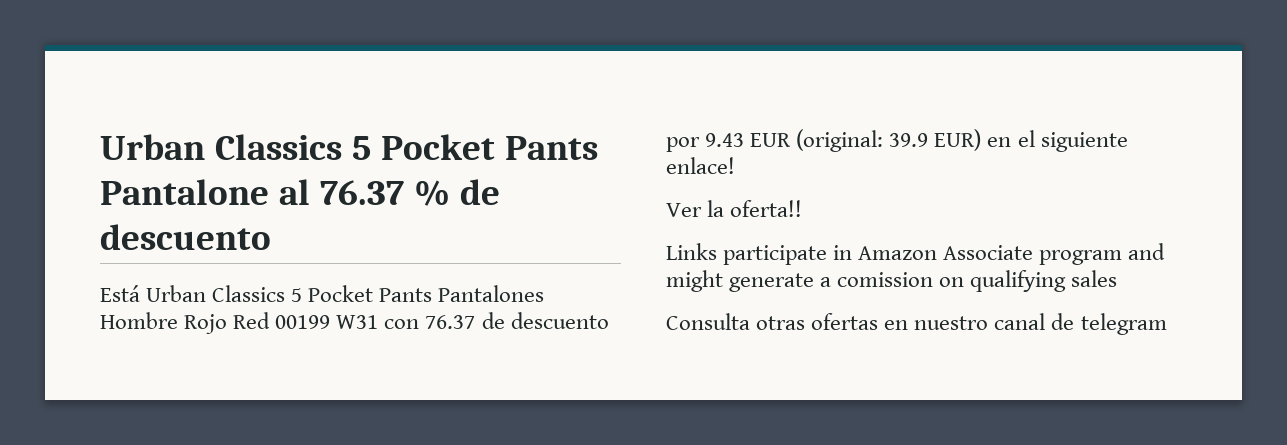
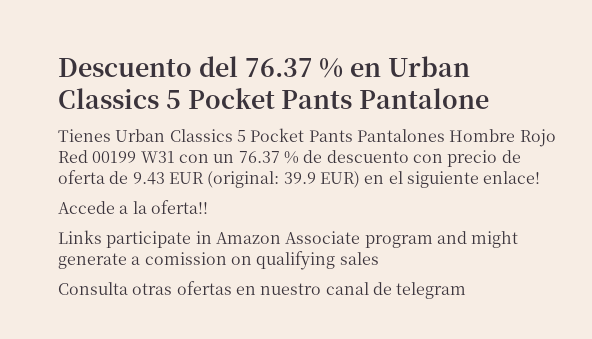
- Urban Classics 5 Pocket Pants Pantalone al 76.37 % de descuento
- Está Urban Classics 5 Pocket Pants Pantalones Hombre Rojo Red 00199 W31 con 76.37 de descuento por 9.43 EUR (original: 39.9 EUR) en el siguiente enlace!
+ Descuento del 76.37 % en Urban Classics 5 Pocket Pants Pantalone
+ Tienes Urban Classics 5 Pocket Pants Pantalones Hombre Rojo Red 00199 W31 con un 76.37 % de descuento con precio de oferta de 9.43 EUR (original: 39.9 EUR) en el siguiente enlace!
- Ver la oferta!!
+ Accede a la oferta!!

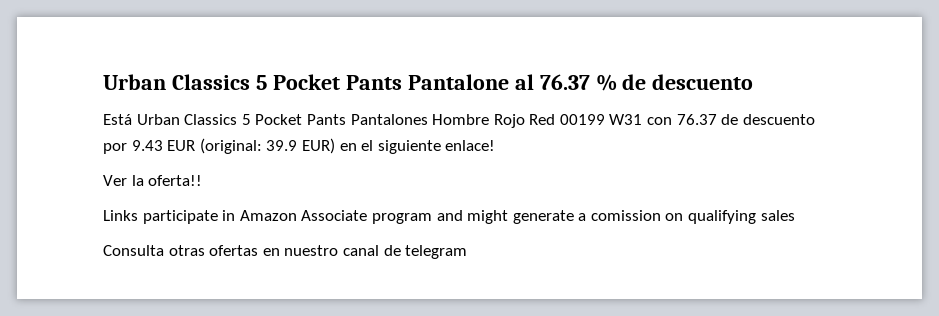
- Descuento del 76.37 % en Urban Classics 5 Pocket Pants Pantalone
- Tienes Urban Classics 5 Pocket Pants Pantalones Hombre Rojo Red 00199 W31 con un 76.37 % de descuento con precio de oferta de 9.43 EUR (original: 39.9 EUR) en el siguiente enlace!
+ Urban Classics 5 Pocket Pants Pantalone al 76.37 % de descuento
+ Está Urban Classics 5 Pocket Pants Pantalones Hombre Rojo Red 00199 W31 con 76.37 de descuento por 9.43 EUR (original: 39.9 EUR) en el siguiente enlace!
- Accede a la oferta!!
+ Ver la oferta!!

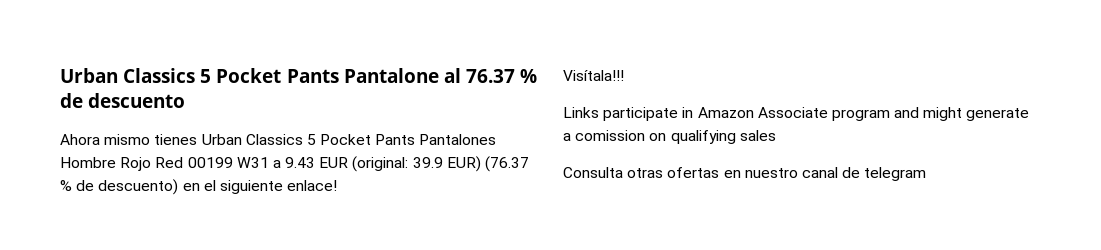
- Está Urban Classics 5 Pocket Pants Pantalones Hombre Rojo Red 00199 W31 con 76.37 de descuento por 9.43 EUR (original: 39.9 EUR) en el siguiente enlace!
+ Ahora mismo tienes Urban Classics 5 Pocket Pants Pantalones Hombre Rojo Red 00199 W31 a 9.43 EUR (original: 39.9 EUR) (76.37 % de descuento) en el siguiente enlace!
- Ver la oferta!!
+ Visítala!!!

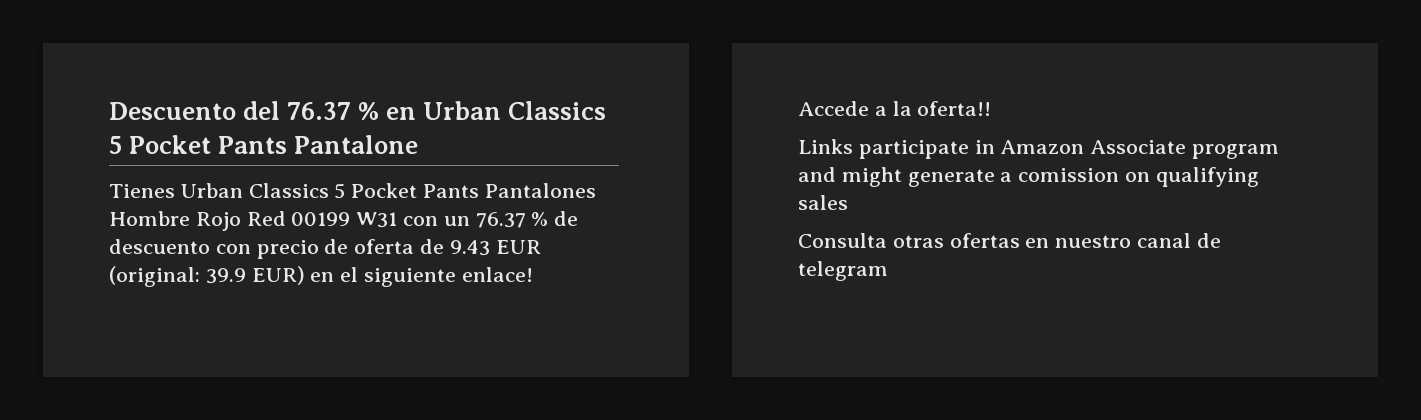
- Urban Classics 5 Pocket Pants Pantalone al 76.37 % de descuento
- Ahora mismo tienes Urban Classics 5 Pocket Pants Pantalones Hombre Rojo Red 00199 W31 a 9.43 EUR (original: 39.9 EUR) (76.37 % de descuento) en el siguiente enlace!
+ Descuento del 76.37 % en Urban Classics 5 Pocket Pants Pantalone
+ Tienes Urban Classics 5 Pocket Pants Pantalones Hombre Rojo Red 00199 W31 con un 76.37 % de descuento con precio de oferta de 9.43 EUR (original: 39.9 EUR) en el siguiente enlace!
- Visítala!!!
+ Accede a la oferta!!

